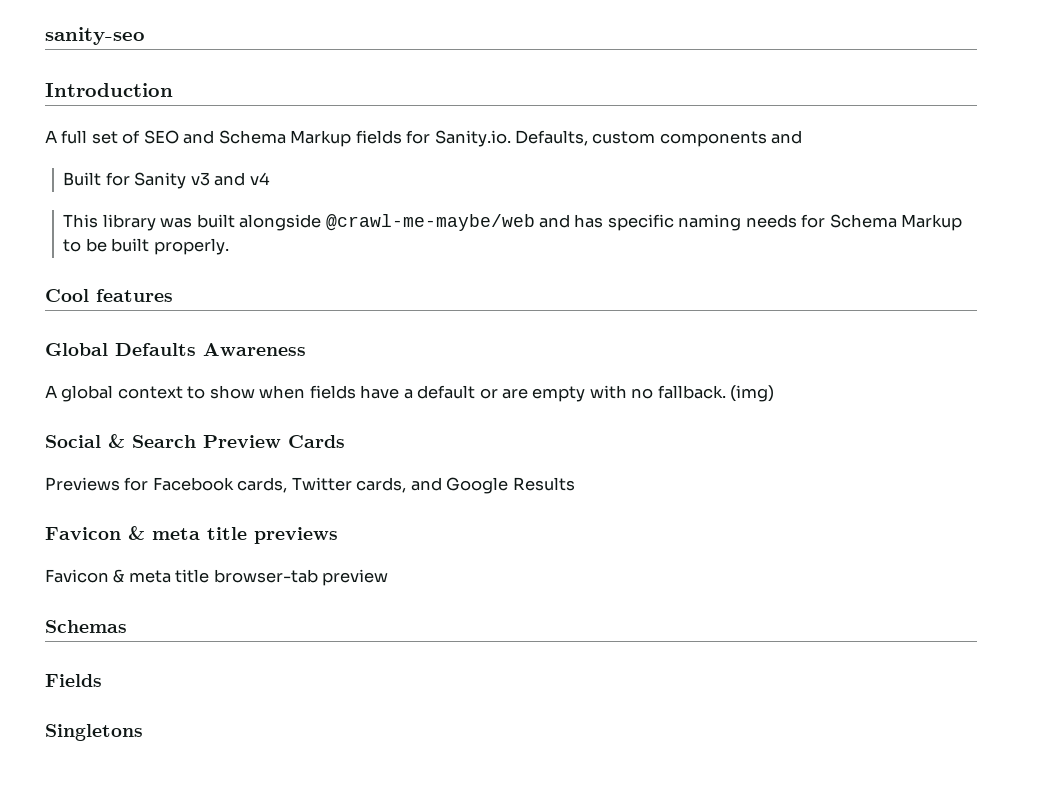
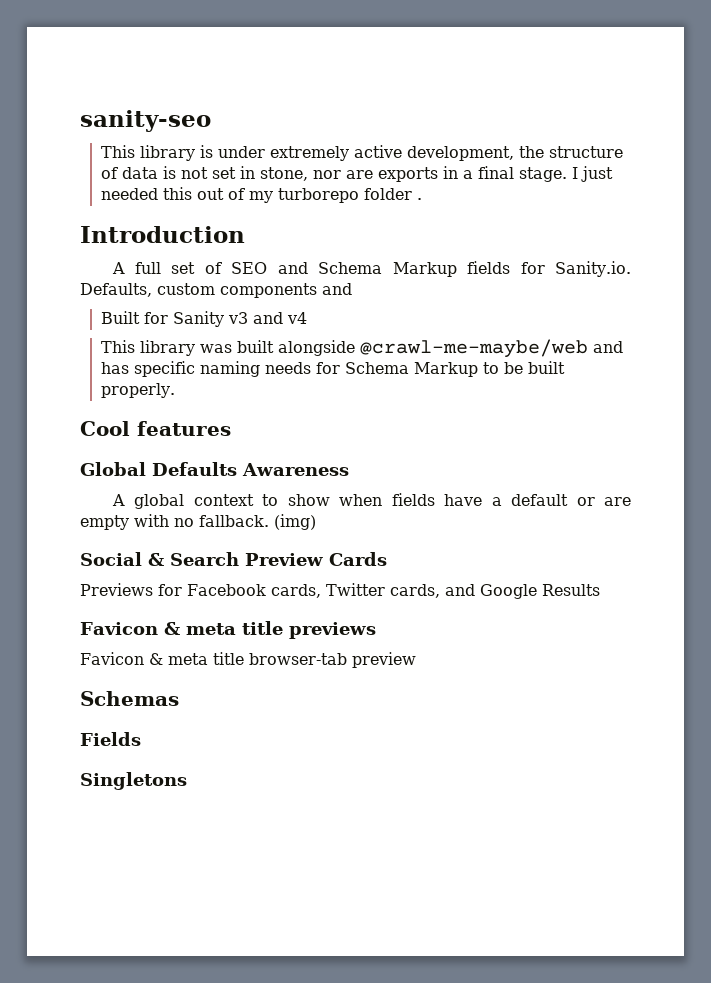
+ This library is under extremely active development, the structure of data is not set in stone, nor are exports in a final stage. I just needed this out of my turborepo folder .

